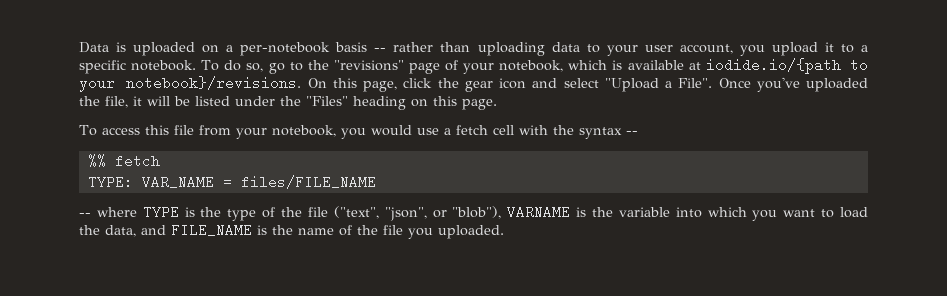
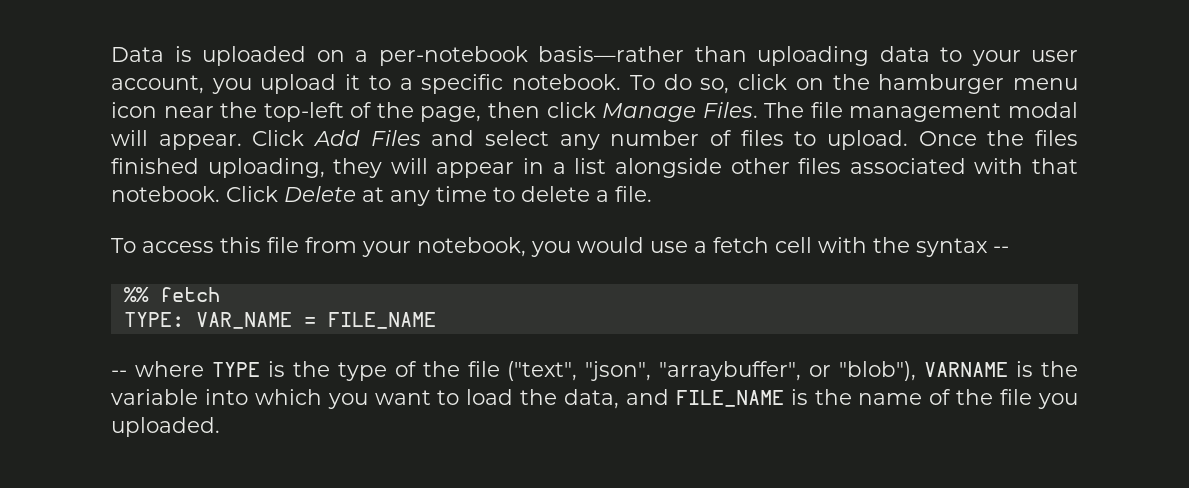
- Data is uploaded on a per-notebook basis -- rather than uploading data to your user account, you upload it to a specific notebook.
+ Data is uploaded on a per-notebook basis—rather than uploading data to your user account, you upload it to a specific notebook.
- To do so, go to the "revisions" page of your notebook, which is available at iodide.io/{path to your notebook}/revisions. On this page, click the gear icon and select "Upload a File". Once you've uploaded the file, it will be listed under the "Files" heading on this page.
+ To do so, click on the hamburger menu icon near the top-left of the page, then click Manage Files. The file management modal will appear. Click Add Files and select any number of files to upload. Once the files finished uploading, they will appear in a list alongside other files associated with that notebook. Click Delete at any time to delete a file.
- TYPE: VAR_NAME = files/FILE_NAME
+ TYPE: VAR_NAME = FILE_NAME
- -- where TYPE is the type of the file ("text", "json", or "blob"), VARNAME is the variable into which you want to load the data, and FILE_NAME is the name of the file you uploaded.
+ -- where TYPE is the type of the file ("text", "json", "arraybuffer", or "blob"), VARNAME is the variable into which you want to load the data, and FILE_NAME is the name of the file you uploaded.

